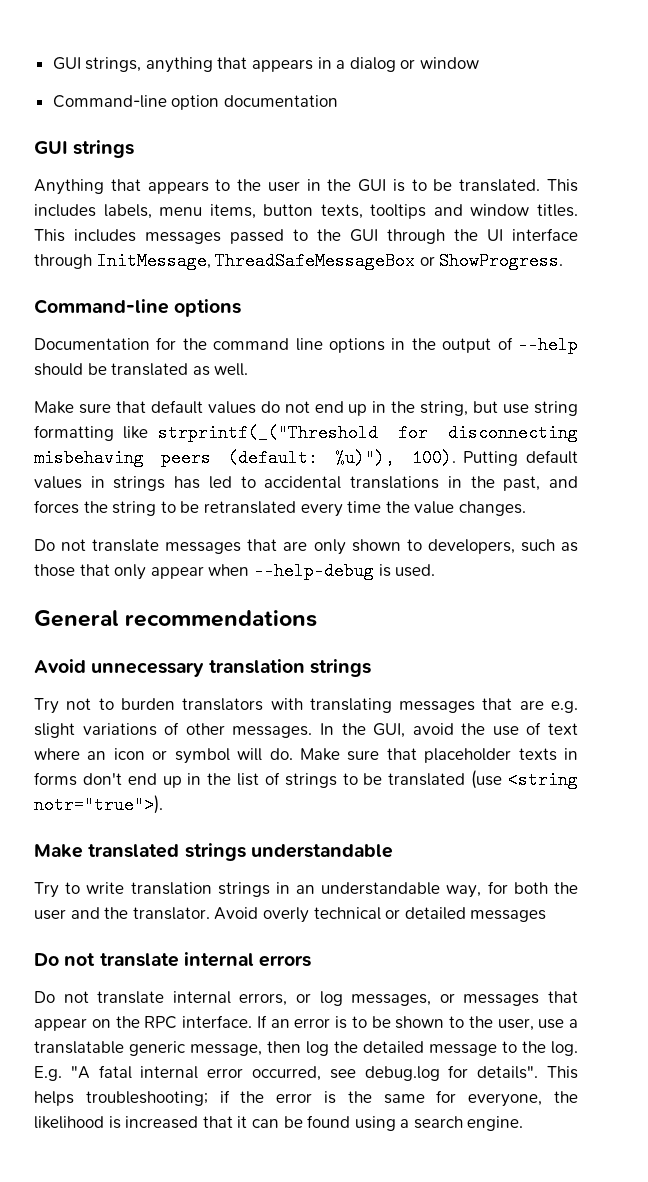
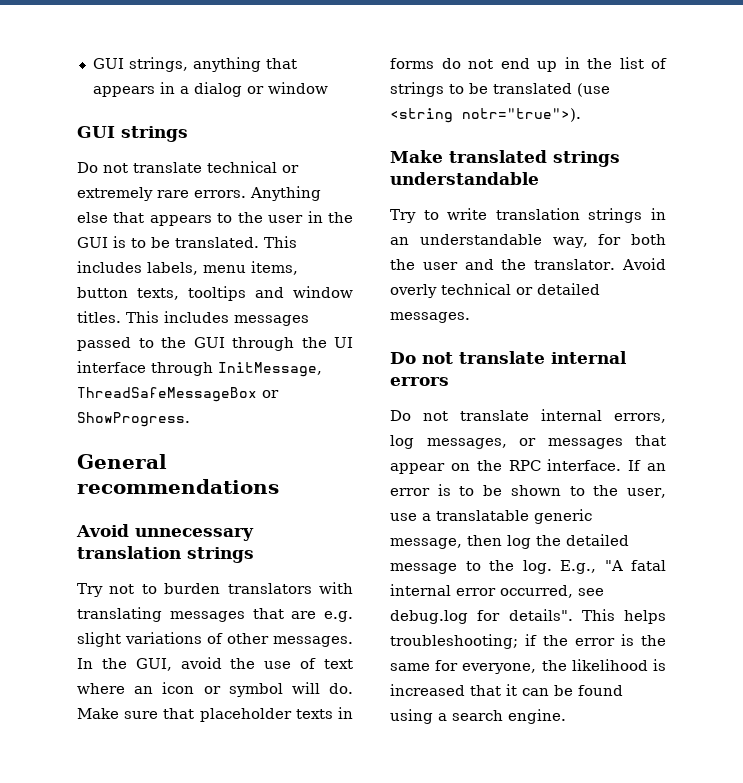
- Command-line option documentation
- Anything that appears to the user in the GUI is to be translated.
+ Do not translate technical or extremely rare errors. Anything else that appears to the user in the GUI is to be translated.
- Command-line options
- Documentation for the command line options in the output of --help should be translated as well.
- Make sure that default values do not end up in the string, but use string formatting like strprintf(_("Threshold for disconnecting misbehaving peers (default: %u)"), 100). Putting default values in strings has led to accidental translations in the past, and forces the string to be retranslated every time the value changes.
- Do not translate messages that are only shown to developers, such as those that only appear when --help-debug is used.
- Make sure that placeholder texts in forms don't end up in the list of strings to be translated (use <string notr="true">).
+ Make sure that placeholder texts in forms do not end up in the list of strings to be translated (use <string notr="true">).
- Avoid overly technical or detailed messages
+ Avoid overly technical or detailed messages.
- Do not translate internal errors, or log messages, or messages that appear on the RPC interface.
+ Do not translate internal errors, log messages, or messages that appear on the RPC interface.
- E.g. "A fatal internal error occurred, see debug.log for details".
+ E.g., "A fatal internal error occurred, see debug.log for details".

